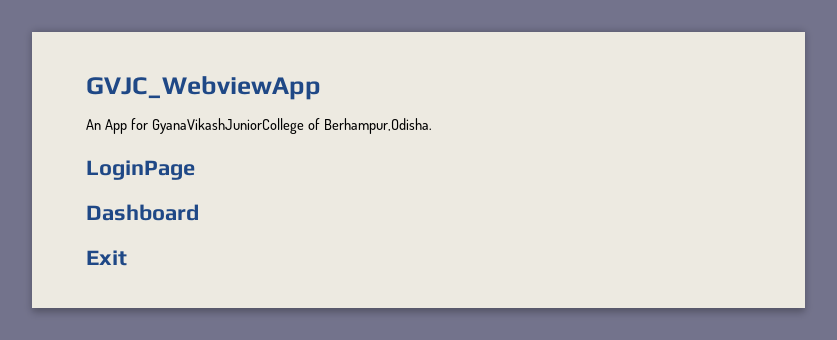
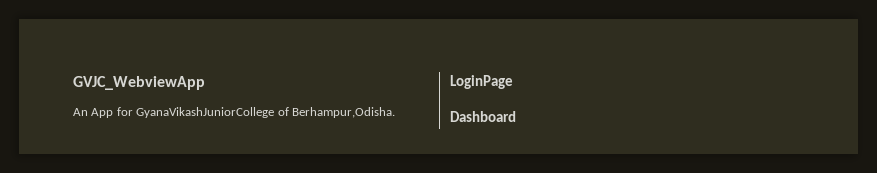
- Exit

